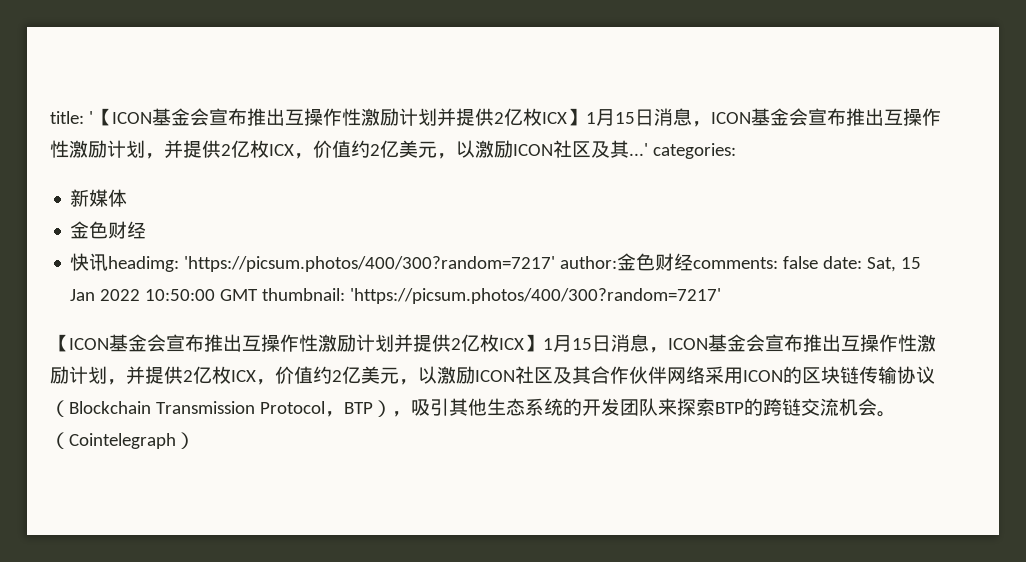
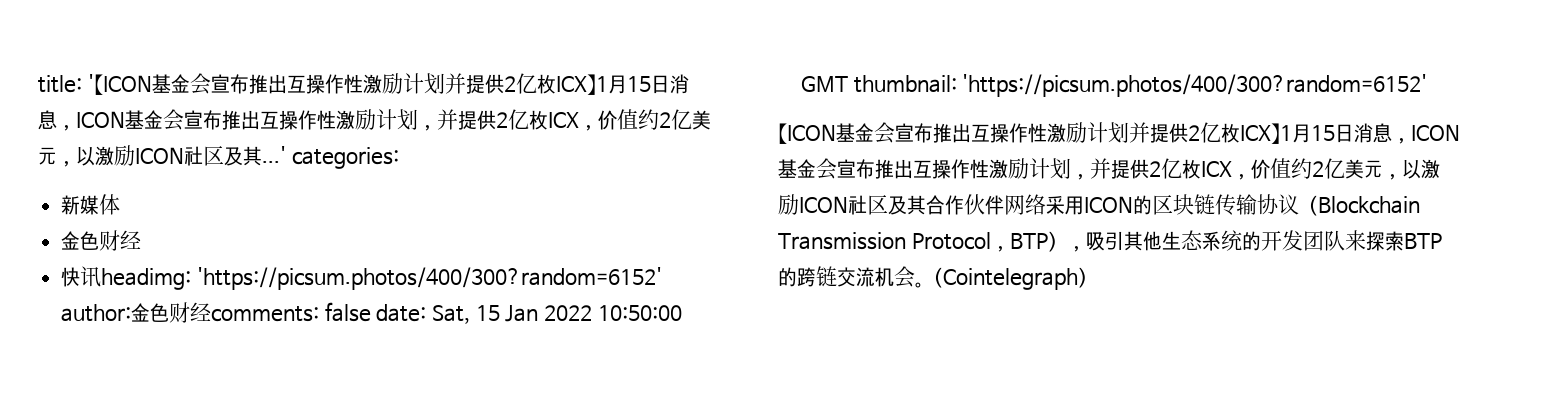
- 快讯headimg: 'https://picsum.photos/400/300?random=7217' author:金色财经comments: false date: Sat, 15 Jan 2022 10:50:00 GMT thumbnail: 'https://picsum.photos/400/300?random=7217'
+ 快讯headimg: 'https://picsum.photos/400/300?random=6152' author:金色财经comments: false date: Sat, 15 Jan 2022 10:50:00 GMT thumbnail: 'https://picsum.photos/400/300?random=6152'

